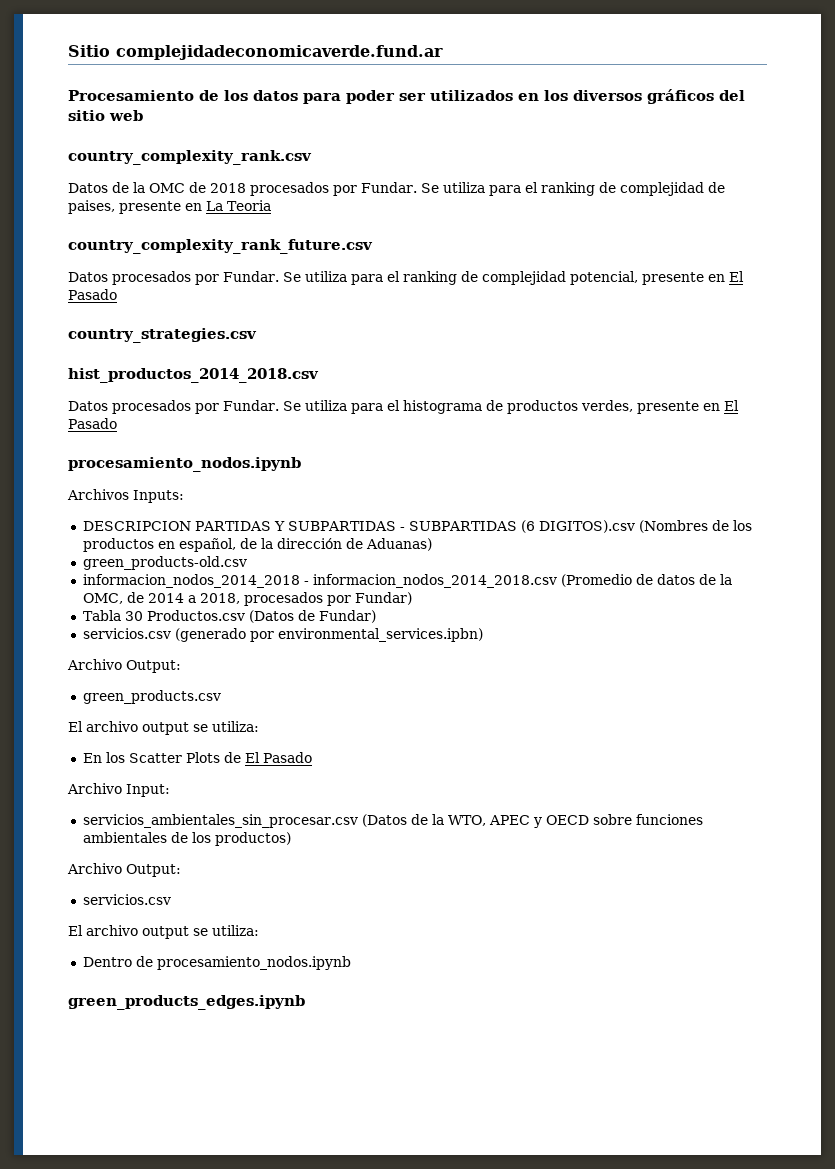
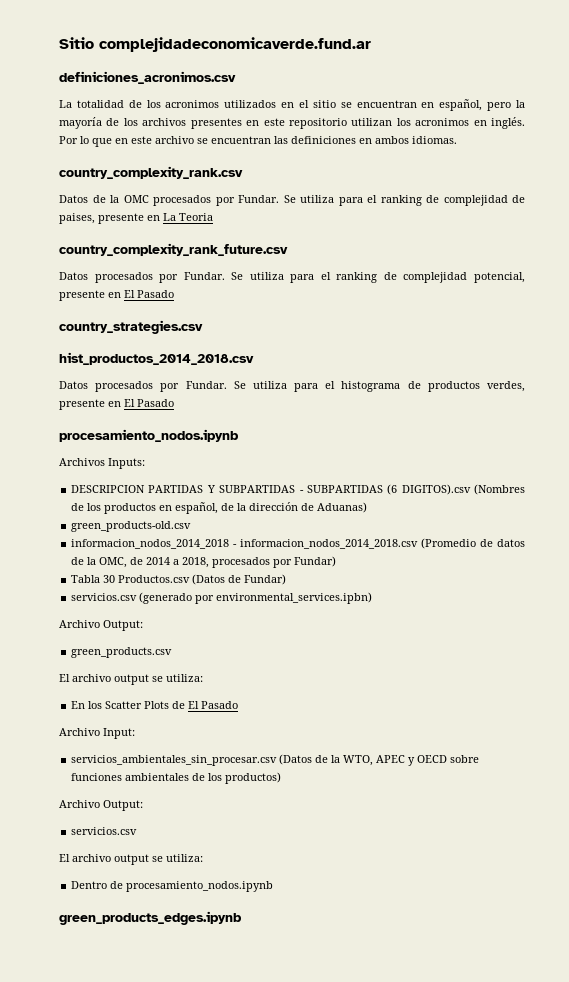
- Procesamiento de los datos para poder ser utilizados en los diversos gráficos del sitio web
+ definiciones_acronimos.csv
+ La totalidad de los acronimos utilizados en el sitio se encuentran en español, pero la mayoría de los archivos presentes en este repositorio utilizan los acronimos en inglés. Por lo que en este archivo se encuentran las definiciones en ambos idiomas.
- Datos de la OMC de 2018 procesados por Fundar.
+ Datos de la OMC procesados por Fundar.

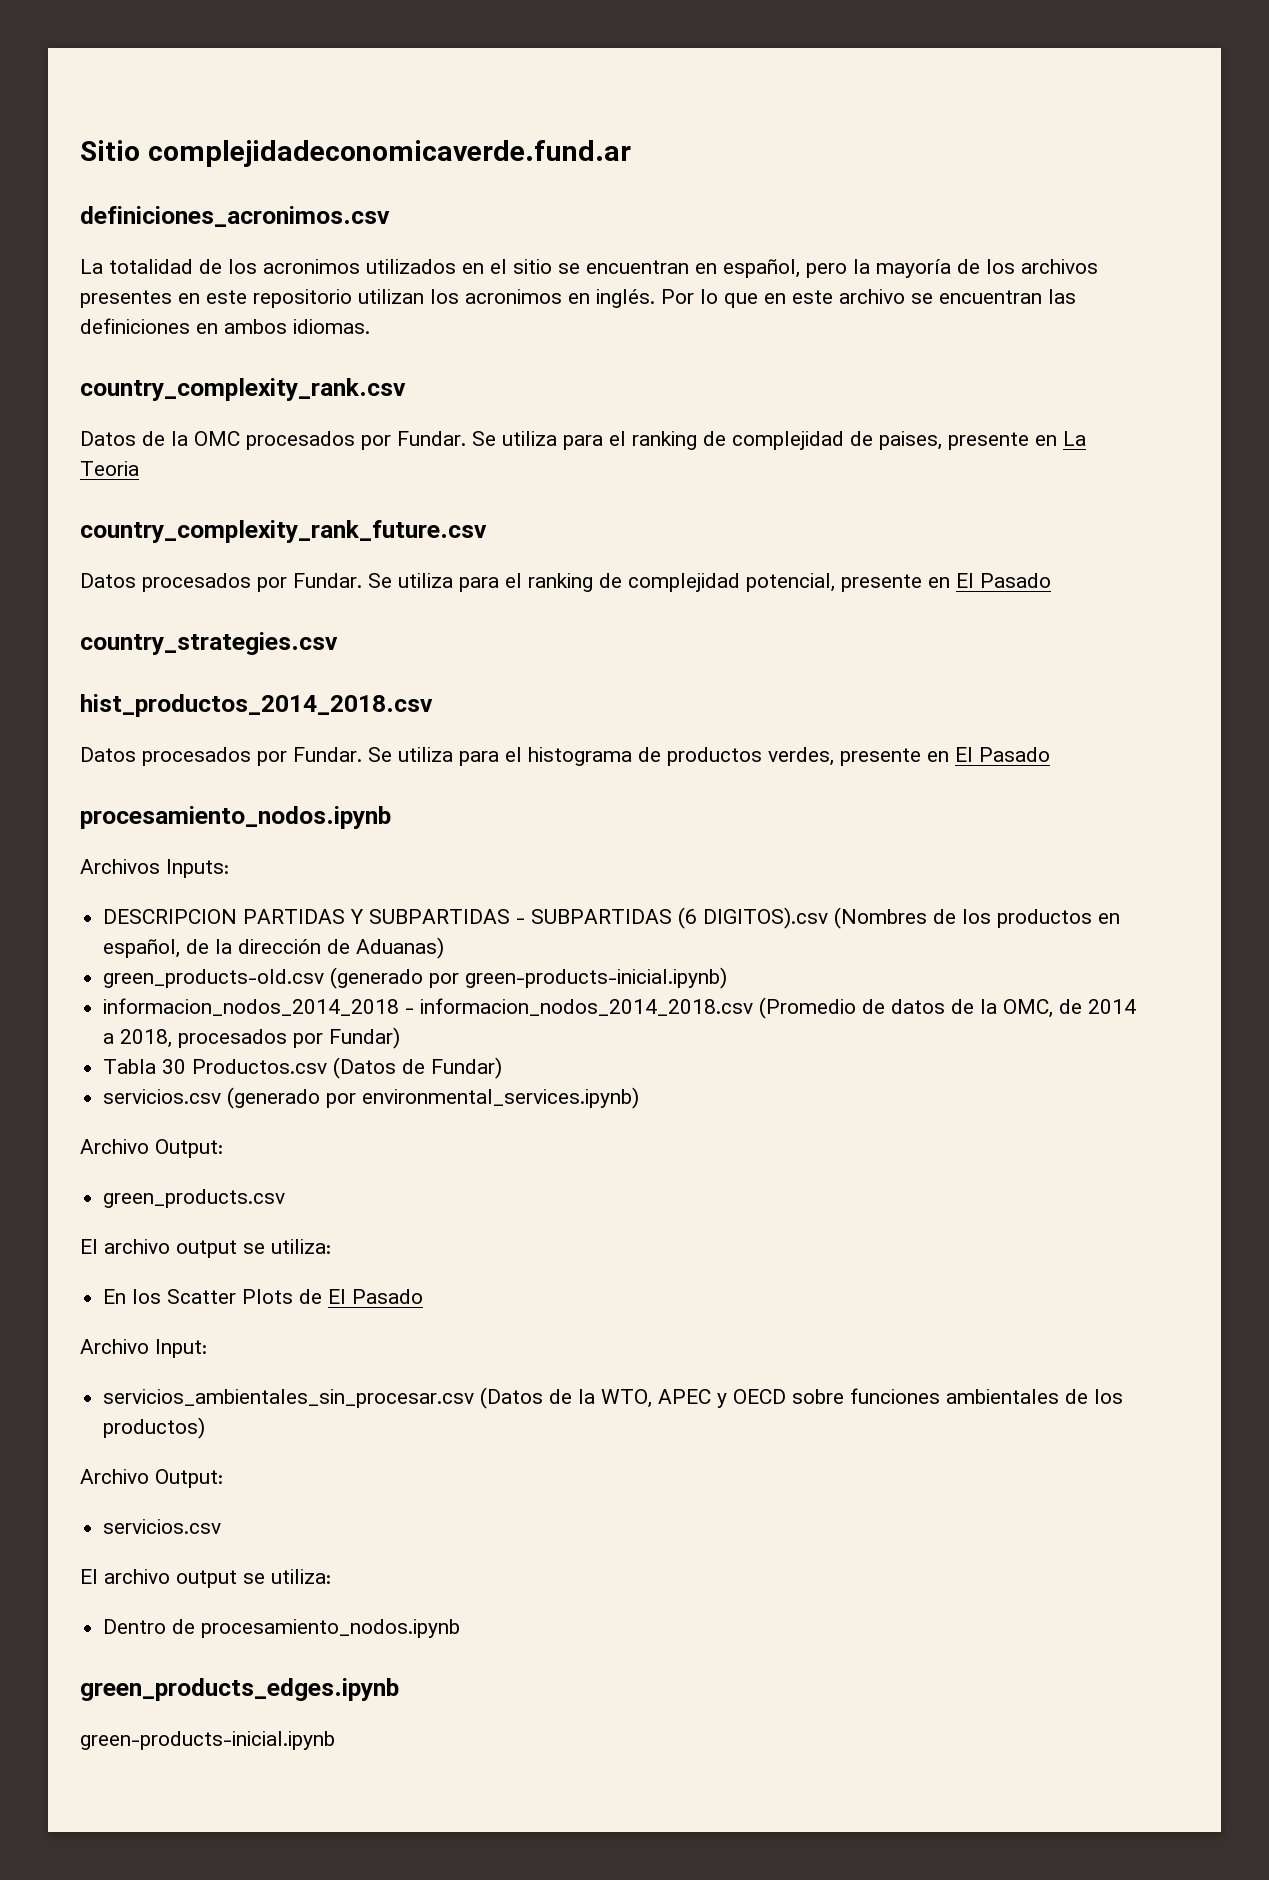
- green_products-old.csv
+ green_products-old.csv (generado por green-products-inicial.ipynb)
- servicios.csv (generado por environmental_services.ipbn)
+ servicios.csv (generado por environmental_services.ipynb)
+ green-products-inicial.ipynb

